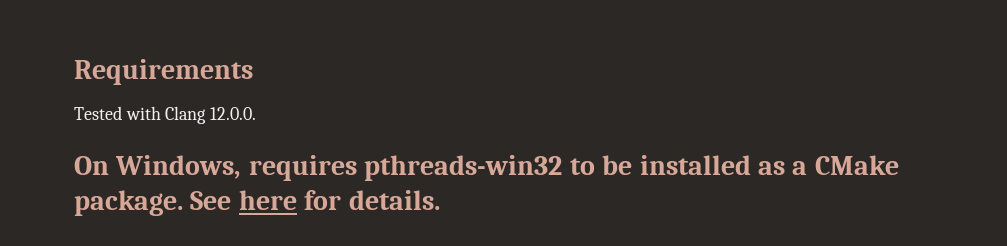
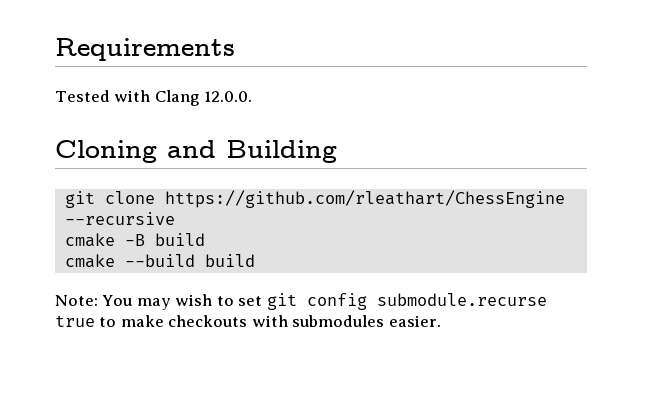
- On Windows, requires pthreads-win32 to be installed as a CMake package. See here for details.
+ Cloning and Building
+ git clone https://github.com/rleathart/ChessEngine --recursive
+ cmake -B build
+ cmake --build build
+ Note: You may wish to set git config submodule.recurse true to make checkouts with submodules easier.

